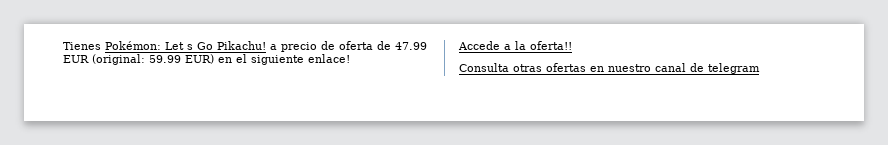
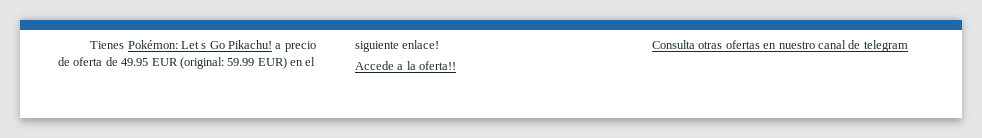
- Tienes Pokémon: Let s Go Pikachu! a precio de oferta de 47.99 EUR (original: 59.99 EUR) en el siguiente enlace!
+ Tienes Pokémon: Let s Go Pikachu! a precio de oferta de 49.95 EUR (original: 59.99 EUR) en el siguiente enlace!

